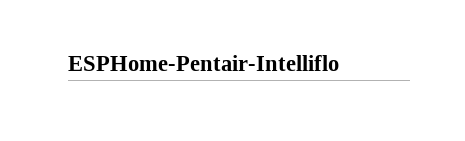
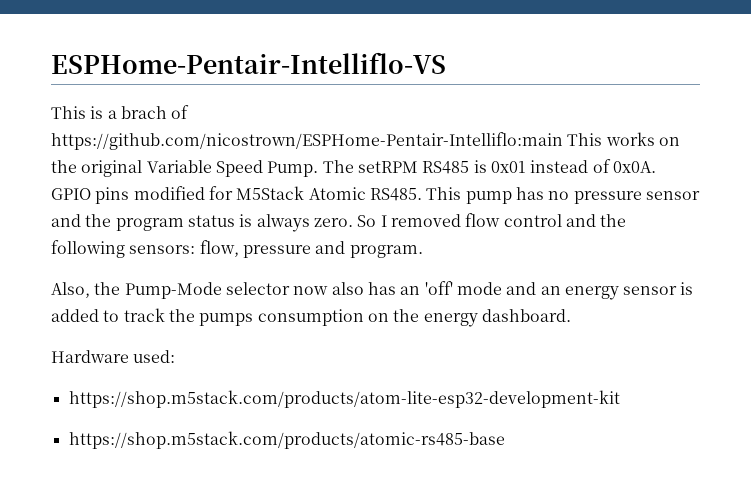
- ESPHome-Pentair-Intelliflo
+ ESPHome-Pentair-Intelliflo-VS
+ This is a brach of https://github.com/nicostrown/ESPHome-Pentair-Intelliflo:main This works on the original Variable Speed Pump. The setRPM RS485 is 0x01 instead of 0x0A. GPIO pins modified for M5Stack Atomic RS485. This pump has no pressure sensor and the program status is always zero. So I removed flow control and the following sensors: flow, pressure and program.
+ Also, the Pump-Mode selector now also has an 'off' mode and an energy sensor is added to track the pumps consumption on the energy dashboard.
+ Hardware used:
+ https://shop.m5stack.com/products/atom-lite-esp32-development-kit
+ https://shop.m5stack.com/products/atomic-rs485-base

